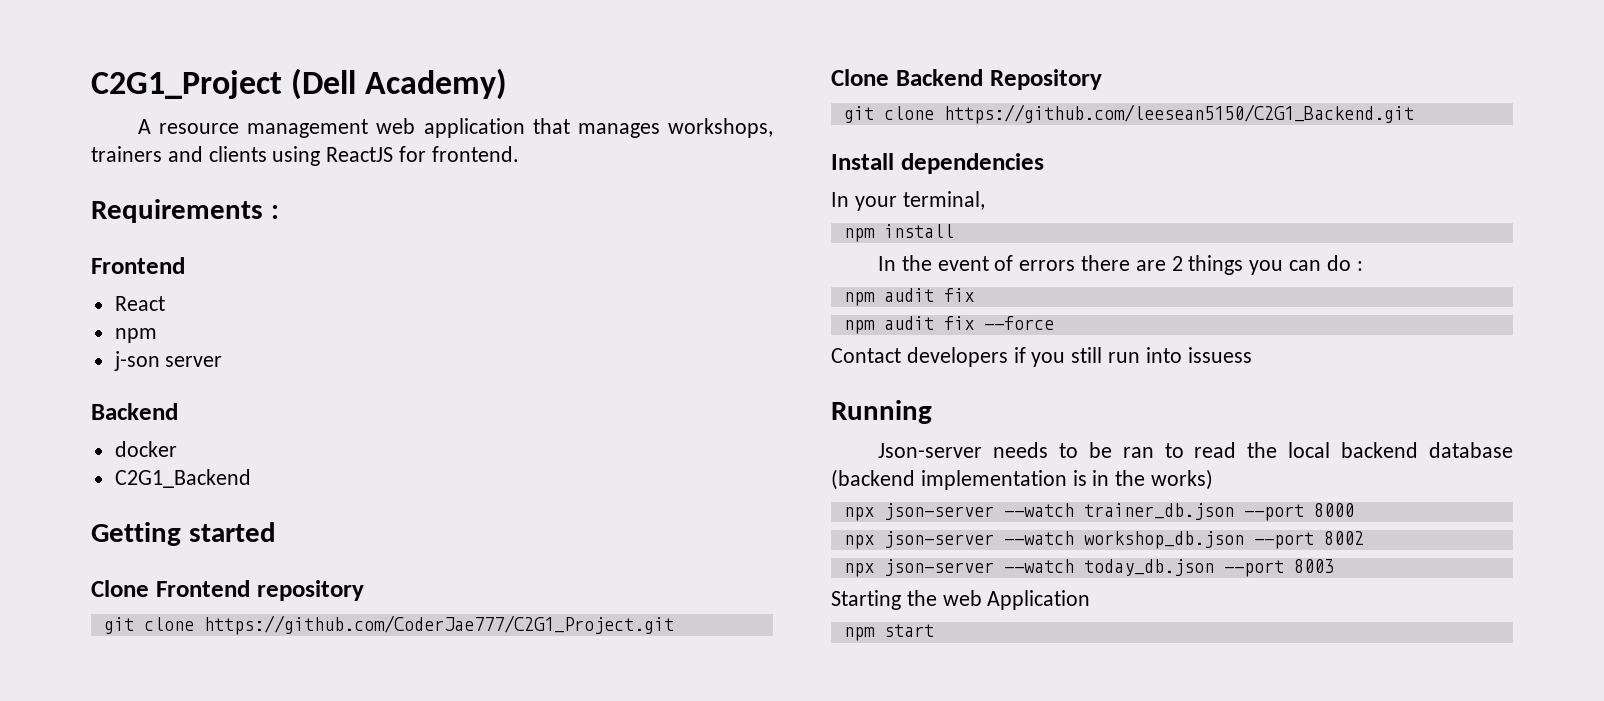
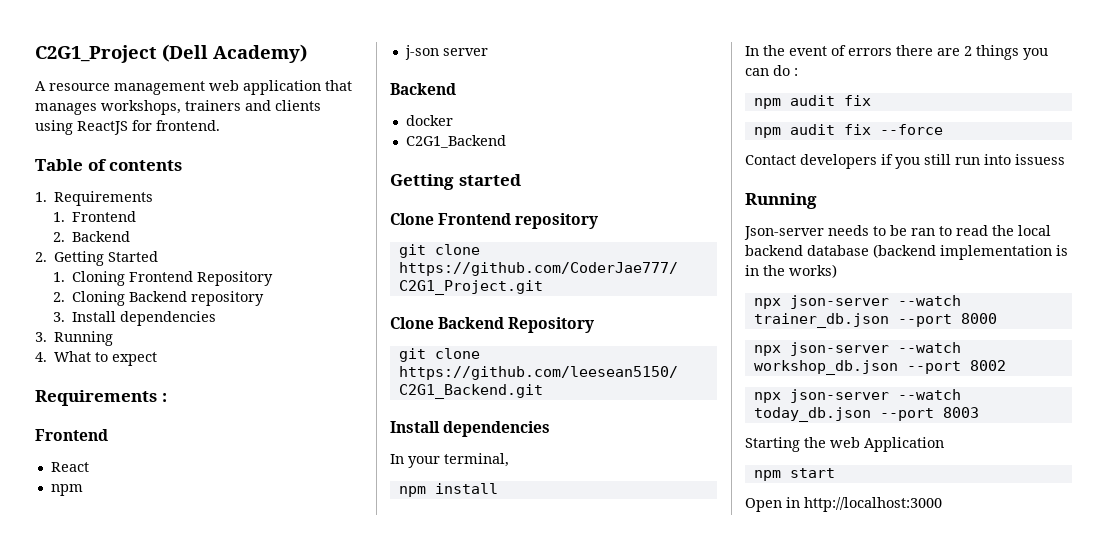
+ Table of contents
+ 1. Requirements
+ 1. Frontend
+ 2. Backend
+ 2. Getting Started
+ 1. Cloning Frontend Repository
+ 2. Cloning Backend repository
+ 3. Install dependencies
+ 3. Running
+ 4. What to expect
+ Open in http://localhost:3000

